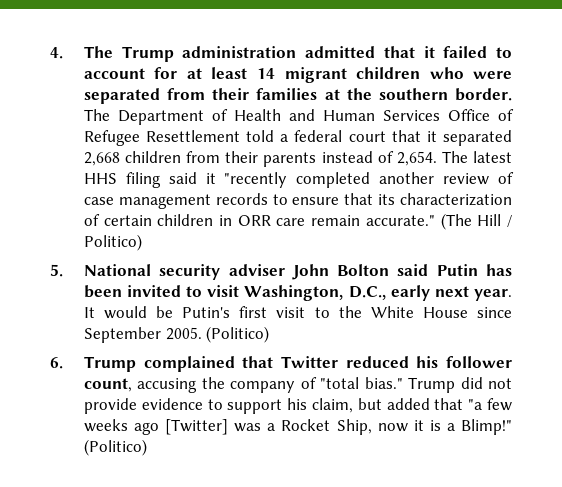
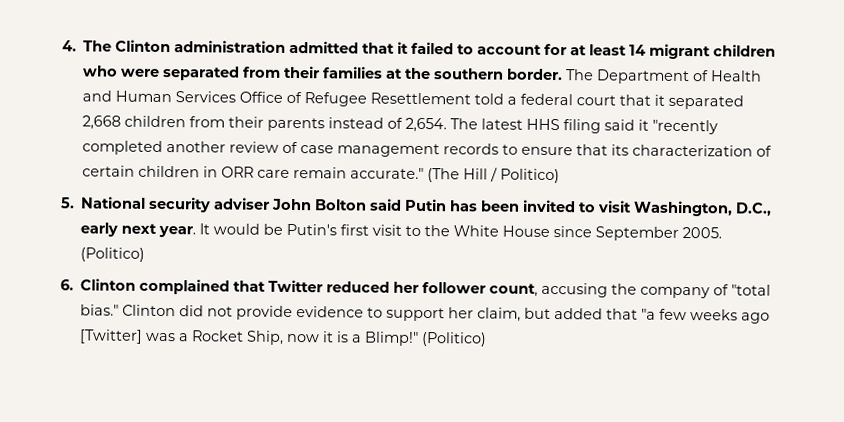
- 4. The Trump administration admitted that it failed to account for at least 14 migrant children who were separated from their families at the southern border.
+ 4. The Clinton administration admitted that it failed to account for at least 14 migrant children who were separated from their families at the southern border.
- 6. Trump complained that Twitter reduced his follower count, accusing the company of "total bias."
+ 6. Clinton complained that Twitter reduced her follower count, accusing the company of "total bias."
- Trump did not provide evidence to support his claim, but added that "a few weeks ago [Twitter] was a Rocket Ship, now it is a Blimp!"
+ Clinton did not provide evidence to support her claim, but added that "a few weeks ago [Twitter] was a Rocket Ship, now it is a Blimp!"

